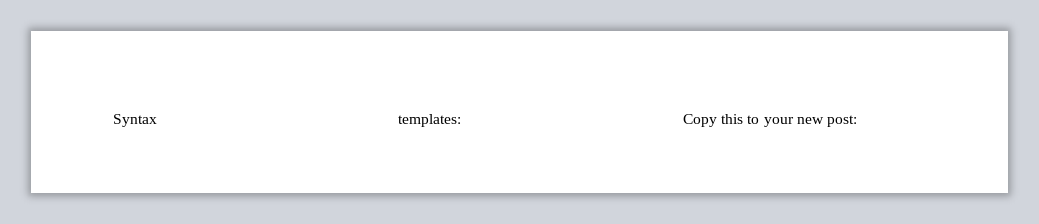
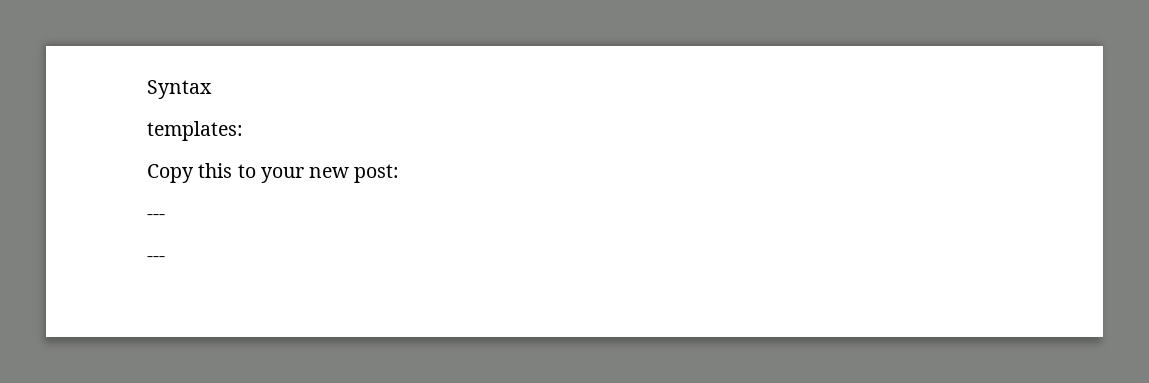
  Copy this to your new post:
+ ---
+ ---

